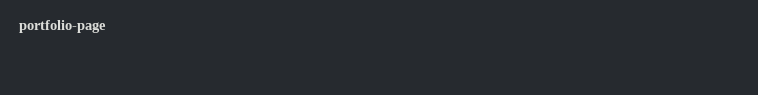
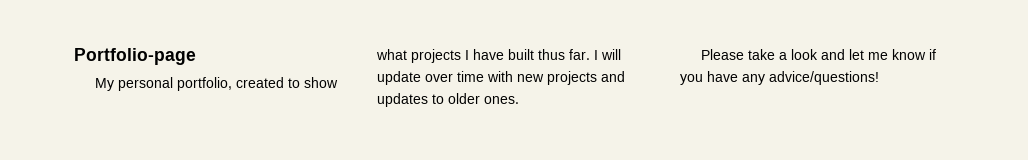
- portfolio-page
+ Portfolio-page
+ My personal portfolio, created to show what projects I have built thus far. I will update over time with new projects and updates to older ones.
+ Please take a look and let me know if you have any advice/questions!

